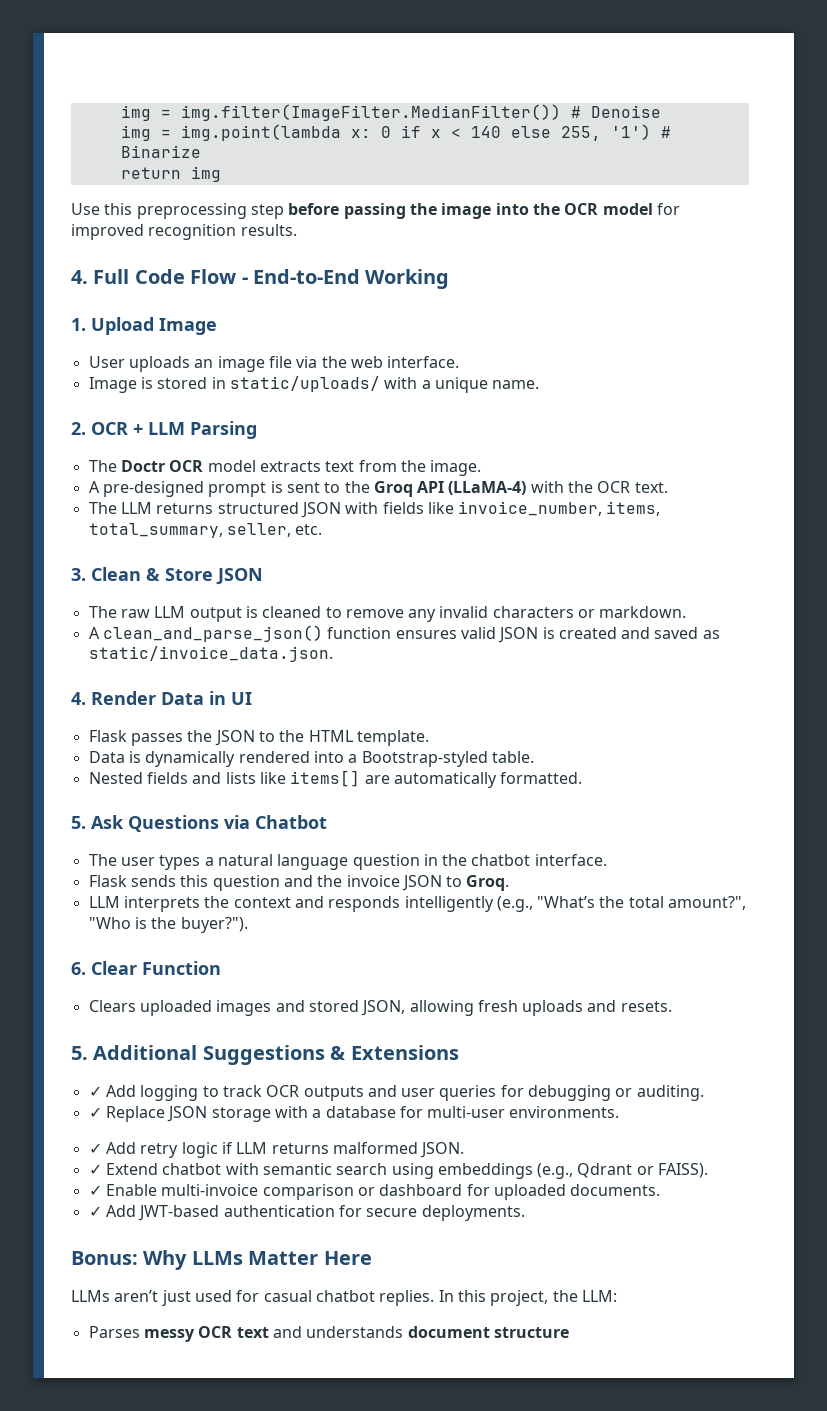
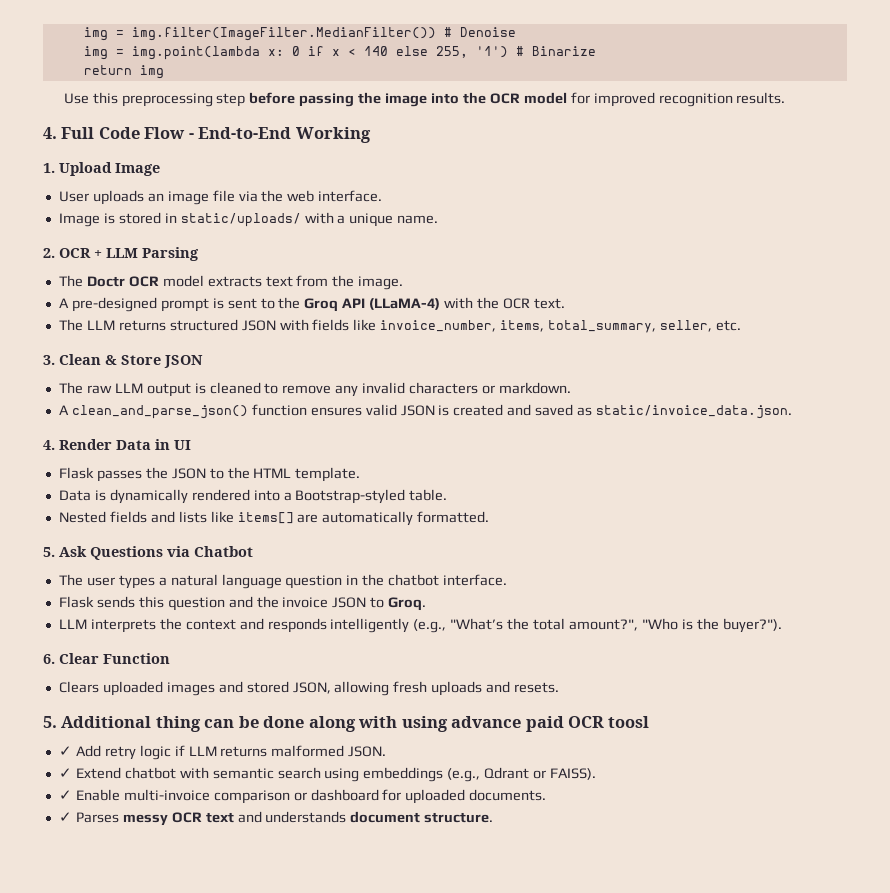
- 5. Additional Suggestions & Extensions
- ✓ Add logging to track OCR outputs and user queries for debugging or auditing.
- ✓ Replace JSON storage with a database for multi-user environments.
+ 5. Additional thing can be done along with using advance paid OCR toosl
- ✓ Add JWT-based authentication for secure deployments.
- Bonus: Why LLMs Matter Here
- LLMs aren’t just used for casual chatbot replies. In this project, the LLM:
- Parses messy OCR text and understands document structure
+ ✓ Parses messy OCR text and understands document structure.

